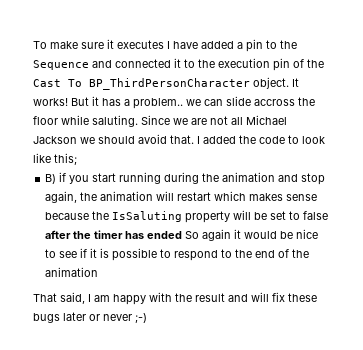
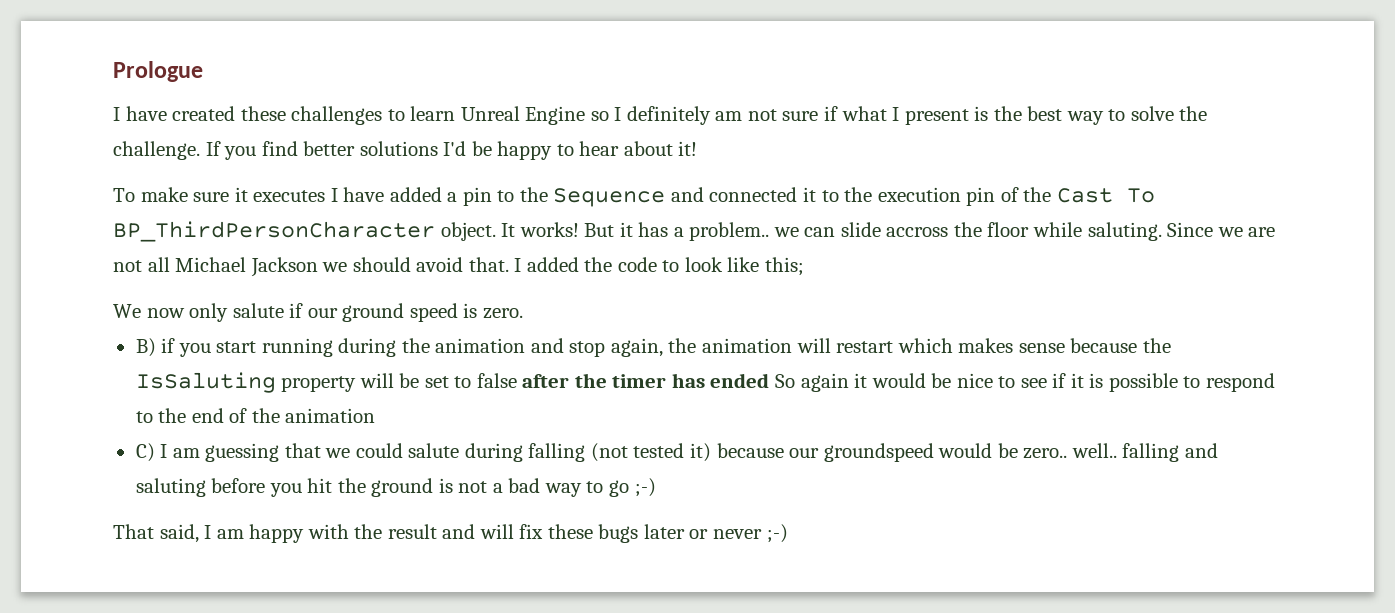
+ Prologue
+ I have created these challenges to learn Unreal Engine so I definitely am not sure if what I present is the best way to solve the challenge. If you find better solutions I'd be happy to hear about it!
+ We now only salute if our ground speed is zero.
+ C) I am guessing that we could salute during falling (not tested it) because our groundspeed would be zero.. well.. falling and saluting before you hit the ground is not a bad way to go ;-)

